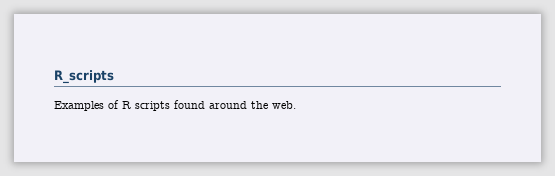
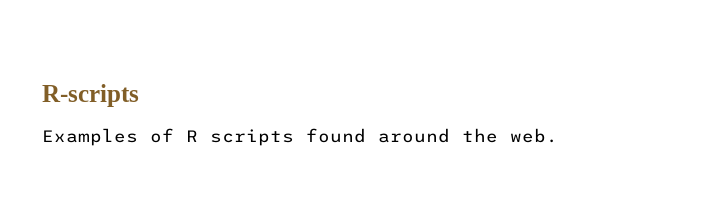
- R_scripts
+ R-scripts

